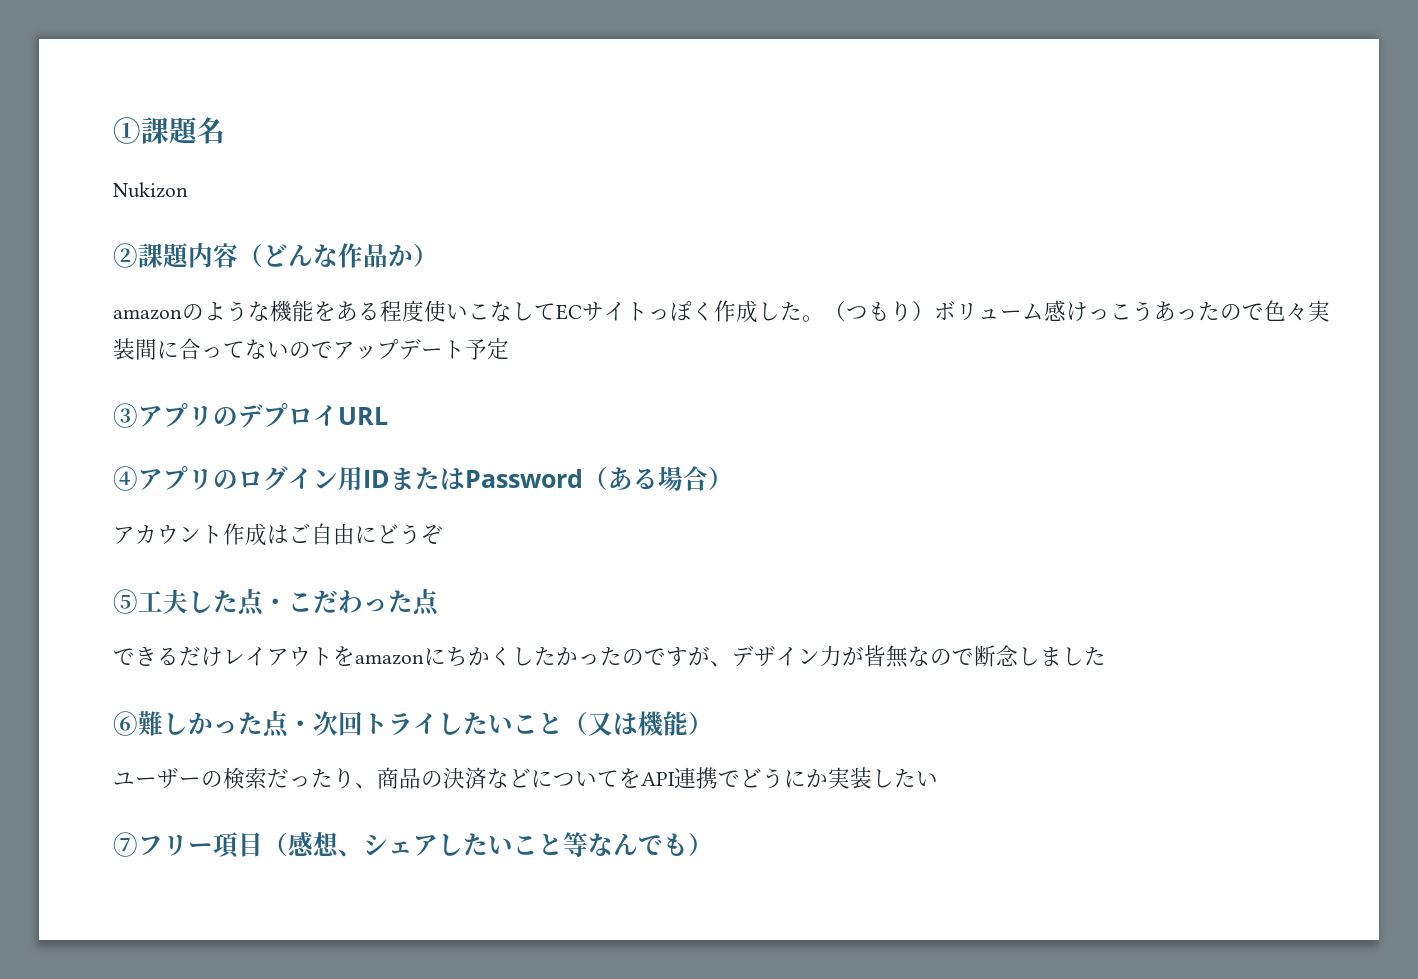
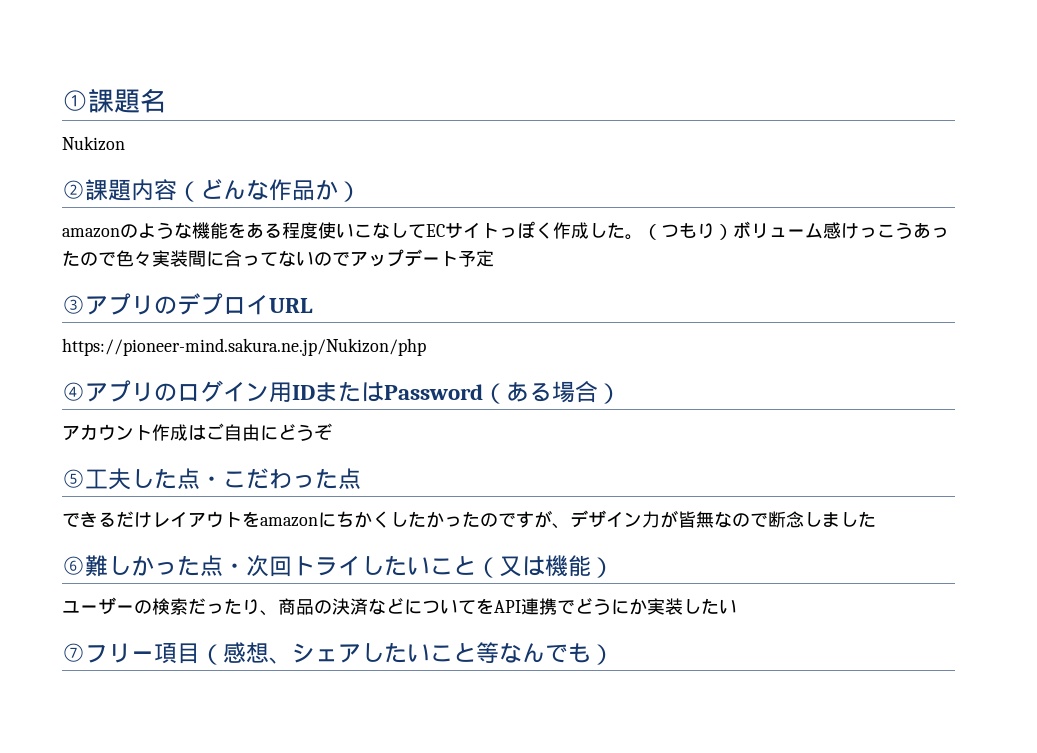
+ https://pioneer-mind.sakura.ne.jp/Nukizon/php

